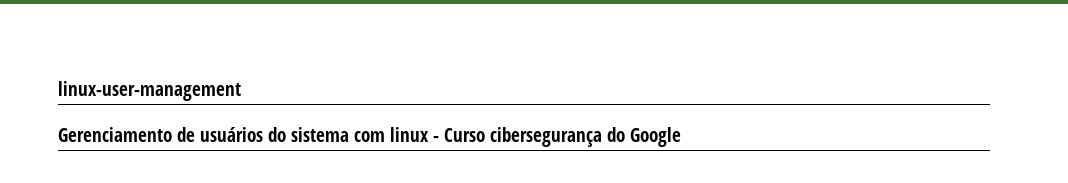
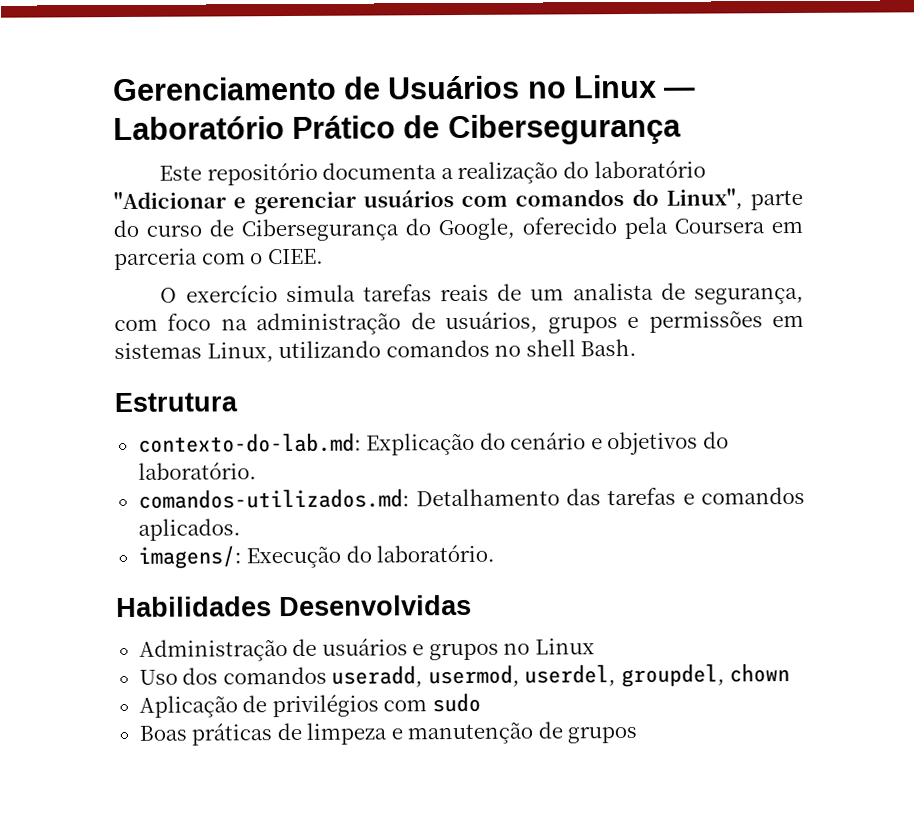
- linux-user-management
- Gerenciamento de usuários do sistema com linux - Curso cibersegurança do Google
+ Gerenciamento de Usuários no Linux — Laboratório Prático de Cibersegurança
+ Este repositório documenta a realização do laboratório "Adicionar e gerenciar usuários com comandos do Linux", parte do curso de Cibersegurança do Google, oferecido pela Coursera em parceria com o CIEE.
+ O exercício simula tarefas reais de um analista de segurança, com foco na administração de usuários, grupos e permissões em sistemas Linux, utilizando comandos no shell Bash.
+ Estrutura
+ contexto-do-lab.md: Explicação do cenário e objetivos do laboratório.
+ comandos-utilizados.md: Detalhamento das tarefas e comandos aplicados.
+ imagens/: Execução do laboratório.
+ Habilidades Desenvolvidas
+ Administração de usuários e grupos no Linux
+ Uso dos comandos useradd, usermod, userdel, groupdel, chown
+ Aplicação de privilégios com sudo
+ Boas práticas de limpeza e manutenção de grupos

